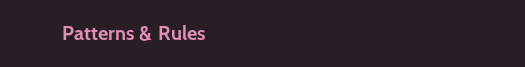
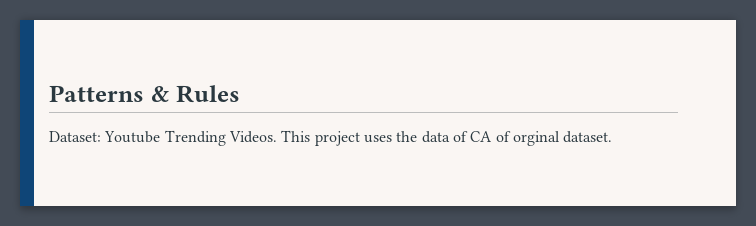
+ Dataset: Youtube Trending Videos. This project uses the data of CA of orginal dataset.

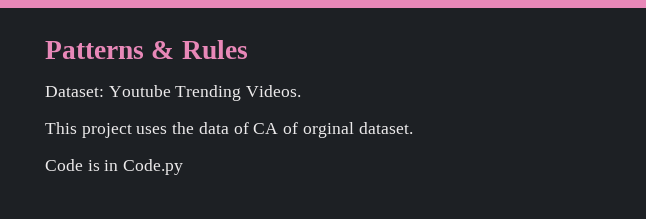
- Dataset: Youtube Trending Videos. This project uses the data of CA of orginal dataset.
+ Dataset: Youtube Trending Videos.
+ This project uses the data of CA of orginal dataset.
+ Code is in Code.py

